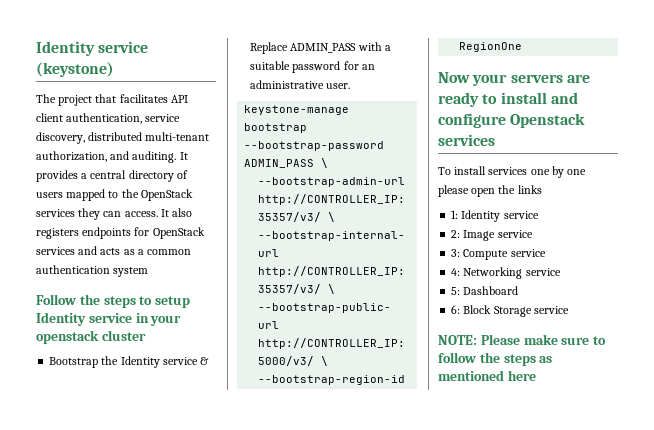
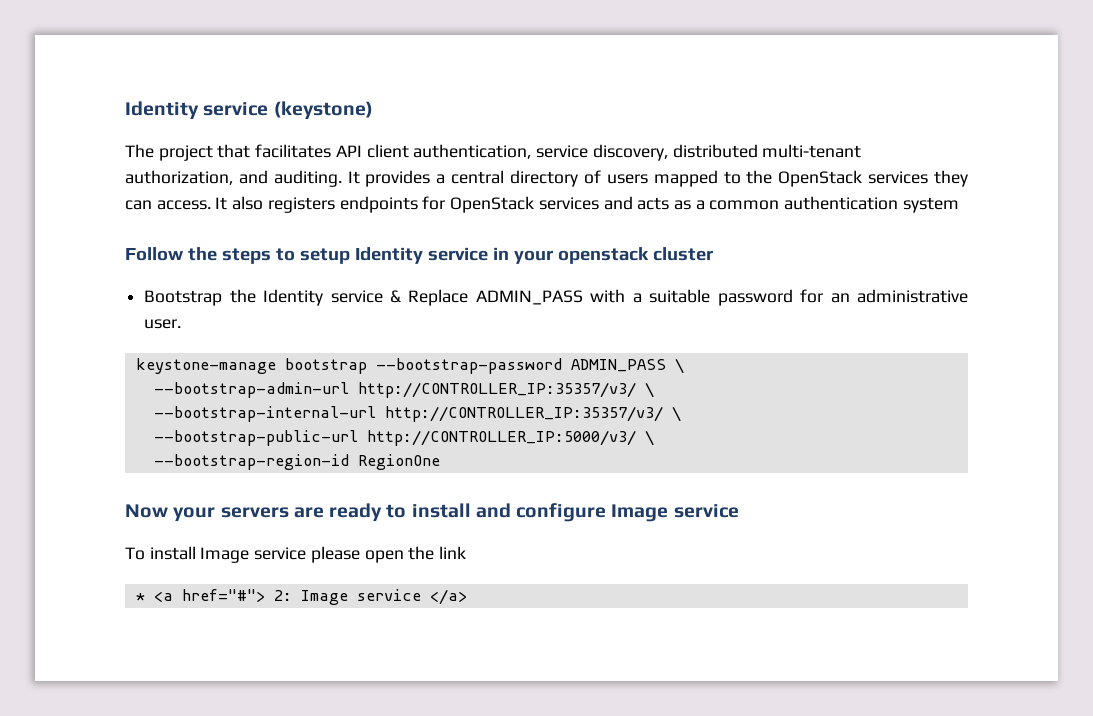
- Now your servers are ready to install and configure Openstack services
+ Now your servers are ready to install and configure Image service
- To install services one by one please open the links
- 1: Identity service
- 2: Image service
- 3: Compute service
- 4: Networking service
- 5: Dashboard
- 6: Block Storage service
- NOTE: Please make sure to follow the steps as mentioned here
+ To install Image service please open the link
+ * <a href="#"> 2: Image service </a>

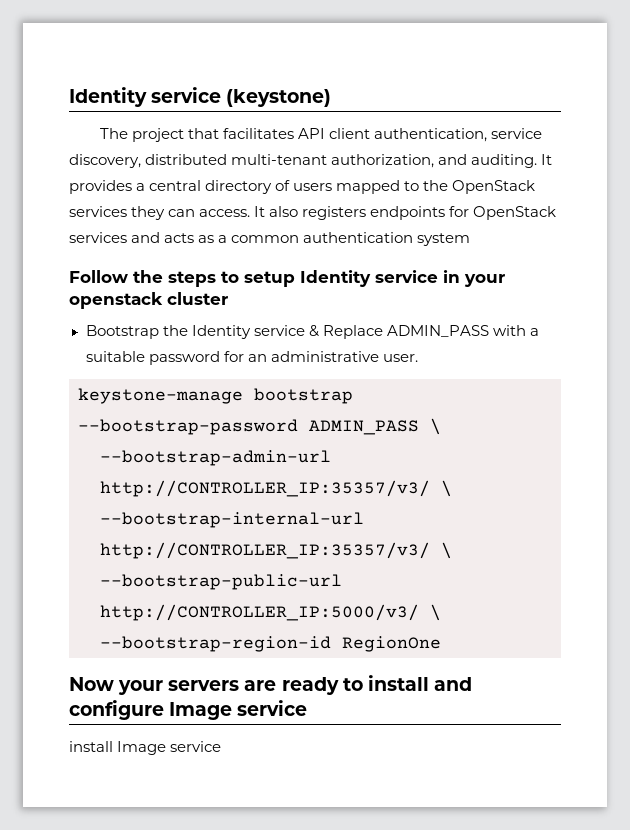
- To install Image service please open the link
- * <a href="#"> 2: Image service </a>
+ install Image service

